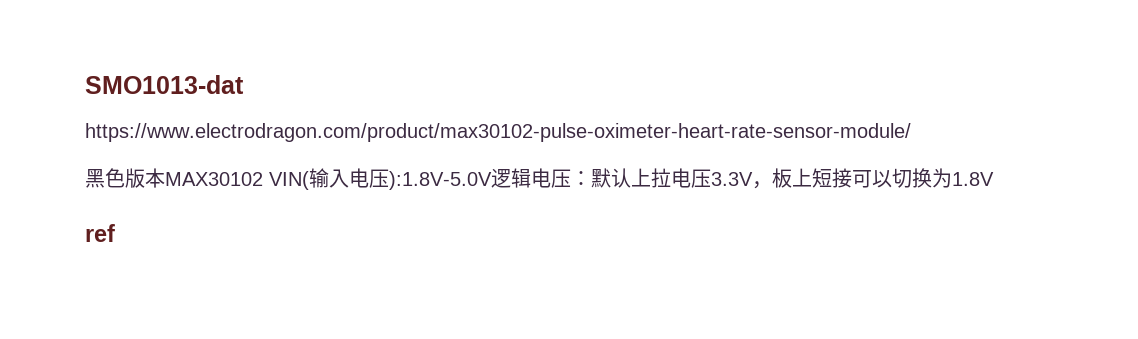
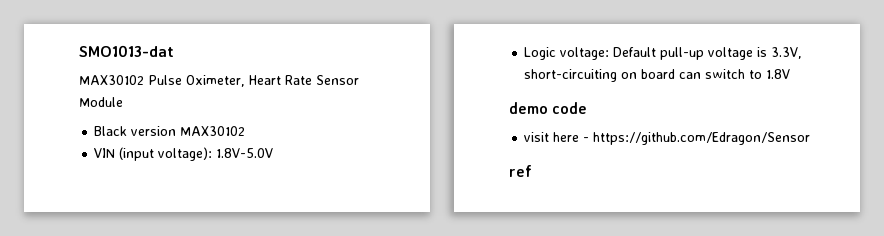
- https://www.electrodragon.com/product/max30102-pulse-oximeter-heart-rate-sensor-module/
- 黑色版本MAX30102 VIN(输入电压):1.8V-5.0V逻辑电压：默认上拉电压3.3V，板上短接可以切换为1.8V
+ MAX30102 Pulse Oximeter, Heart Rate Sensor Module
+ Black version MAX30102
+ VIN (input voltage): 1.8V-5.0V
+ Logic voltage: Default pull-up voltage is 3.3V, short-circuiting on board can switch to 1.8V
+ demo code
+ visit here - https://github.com/Edragon/Sensor

